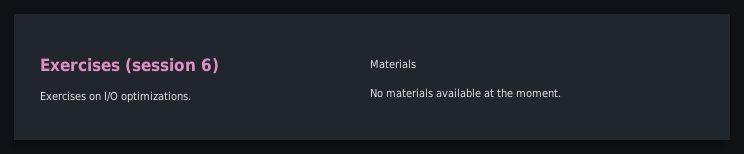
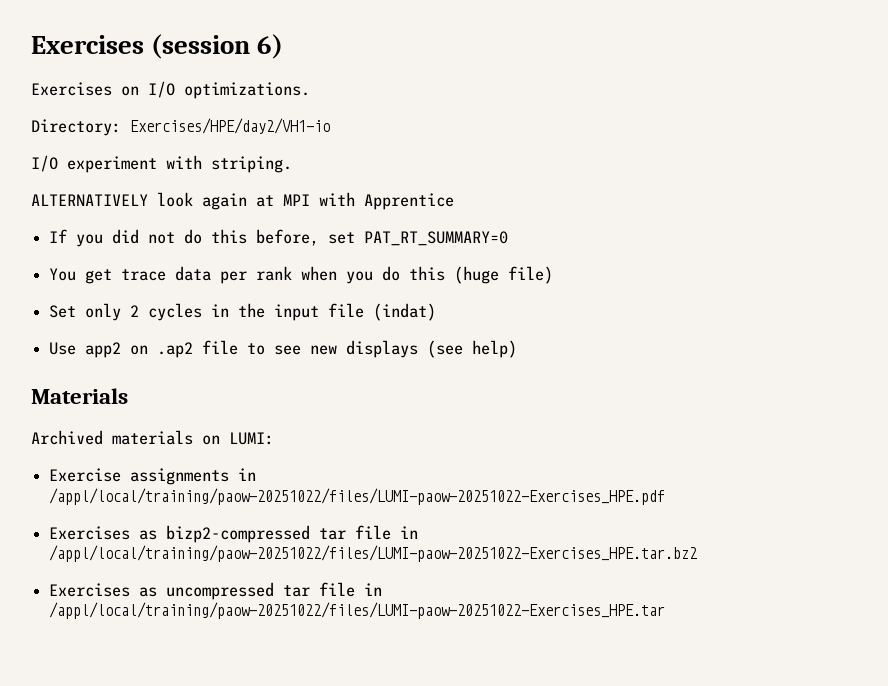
+ Directory: Exercises/HPE/day2/VH1-io
+ I/O experiment with striping.
+ ALTERNATIVELY look again at MPI with Apprentice
+ If you did not do this before, set PAT_RT_SUMMARY=0
+ You get trace data per rank when you do this (huge file)
+ Set only 2 cycles in the input file (indat)
+ Use app2 on .ap2 file to see new displays (see help)
  Materials
- No materials available at the moment.
+ Archived materials on LUMI:
+ Exercise assignments in /appl/local/training/paow-20251022/files/LUMI-paow-20251022-Exercises_HPE.pdf
+ Exercises as bizp2-compressed tar file in /appl/local/training/paow-20251022/files/LUMI-paow-20251022-Exercises_HPE.tar.bz2
+ Exercises as uncompressed tar file in /appl/local/training/paow-20251022/files/LUMI-paow-20251022-Exercises_HPE.tar

